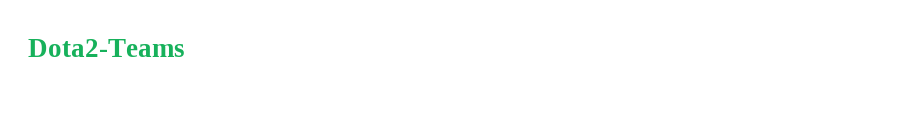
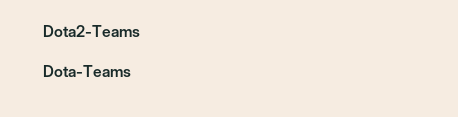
+ Dota-Teams

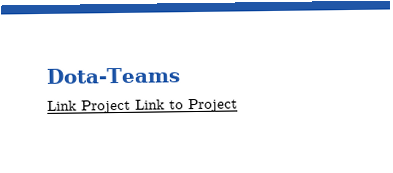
- Dota2-Teams
  Dota-Teams
+ Link Project Link to Project

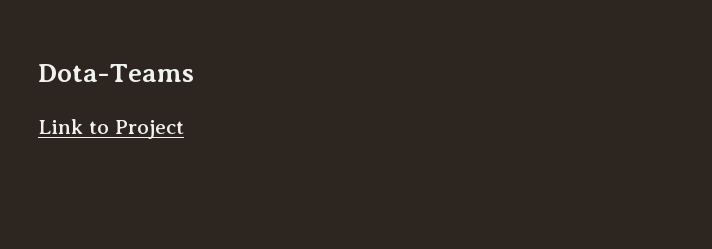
- Link Project Link to Project
+ Link to Project

